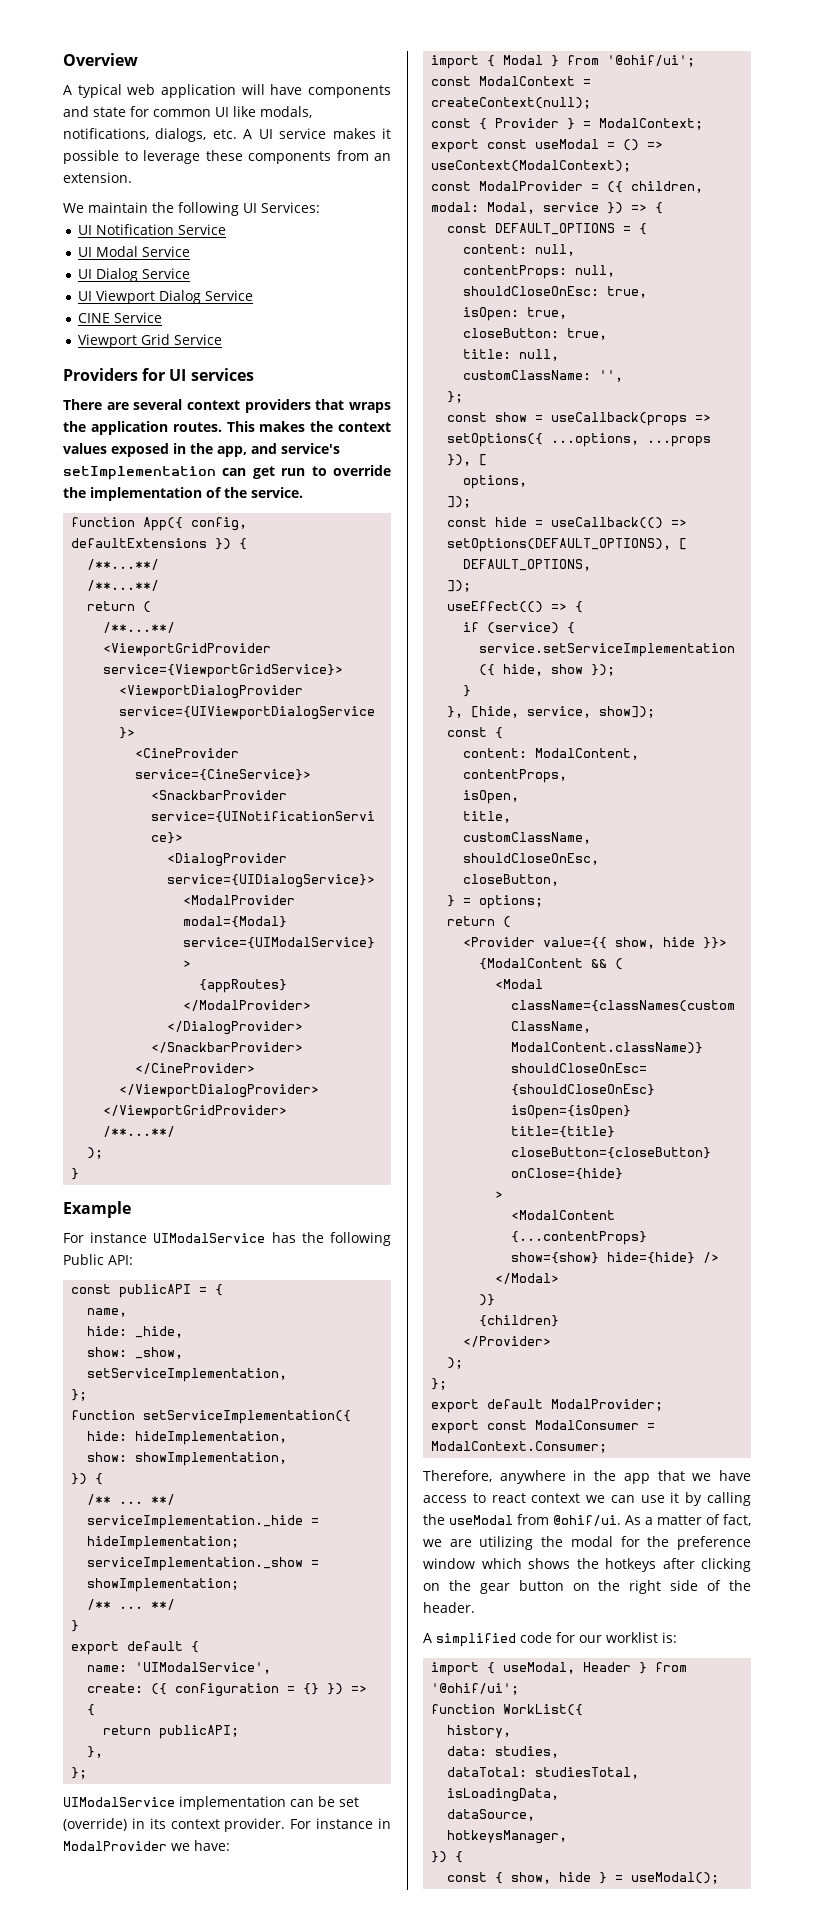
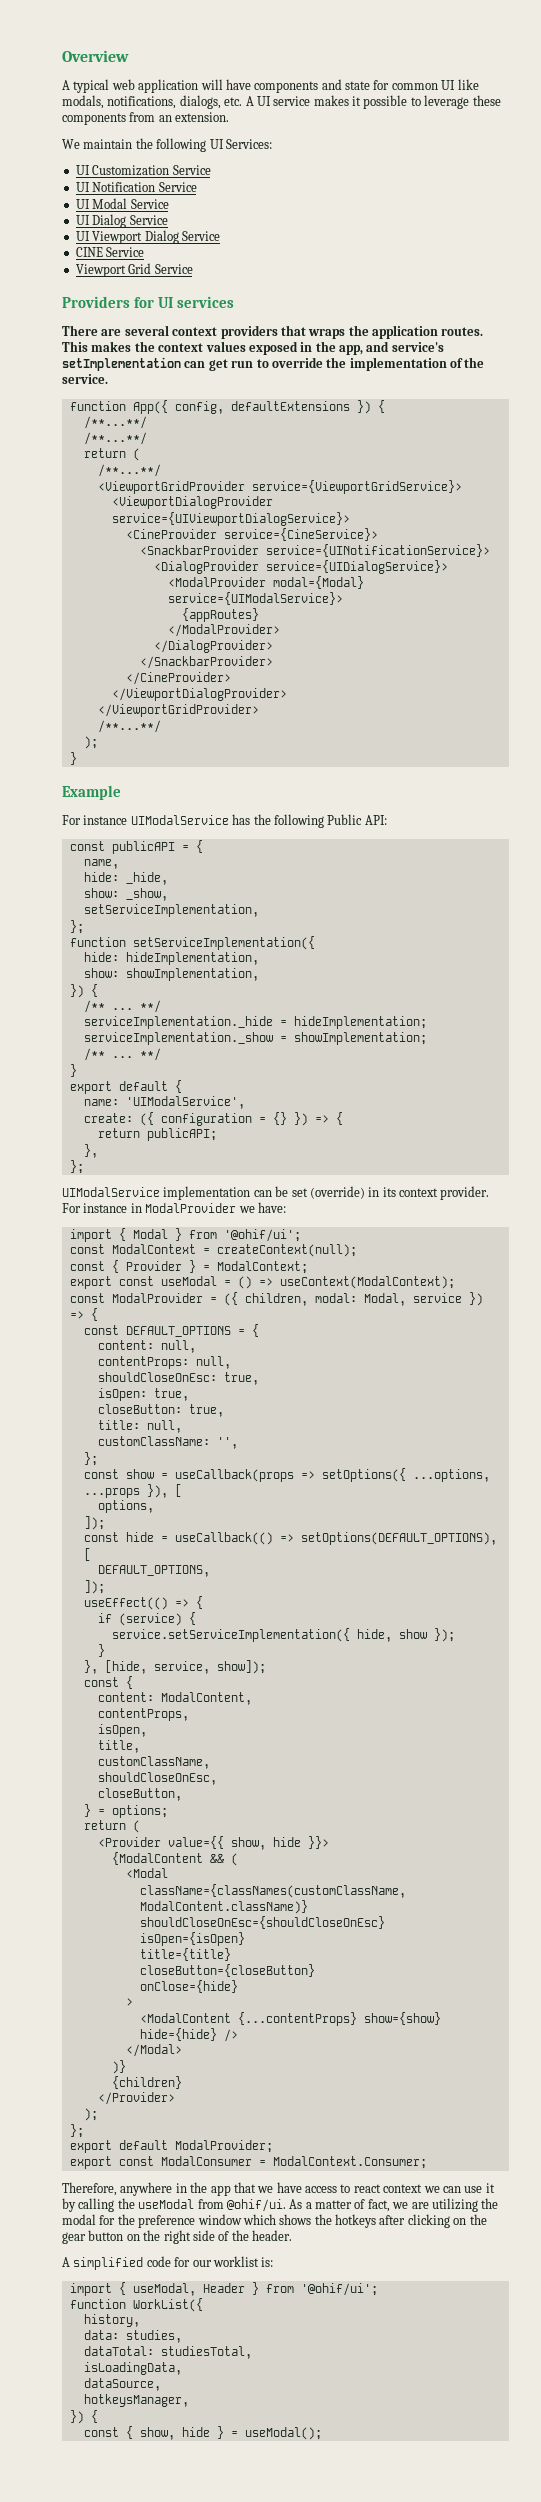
+ UI Customization Service

